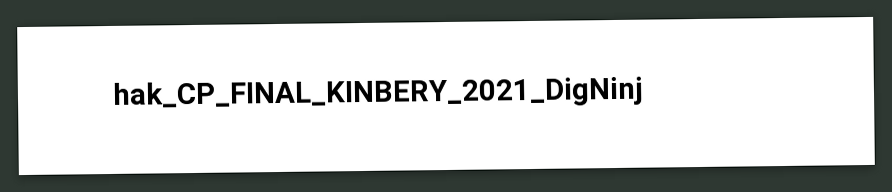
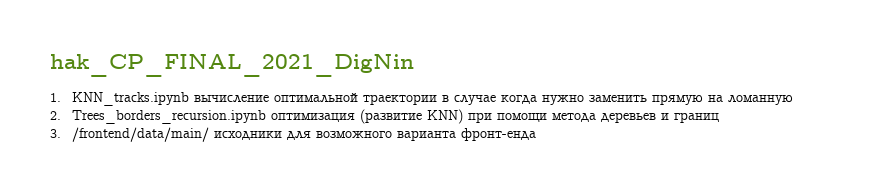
- hak_CP_FINAL_KINBERY_2021_DigNinj
+ hak_CP_FINAL_2021_DigNin
+ 1. KNN_tracks.ipynb вычисление оптимальной траектории в случае когда нужно заменить прямую на ломанную
+ 2. Trees_borders_recursion.ipynb оптимизация (развитие KNN) при помощи метода деревьев и границ
+ 3. /frontend/data/main/ исходники для возможного варианта фронт-енда

